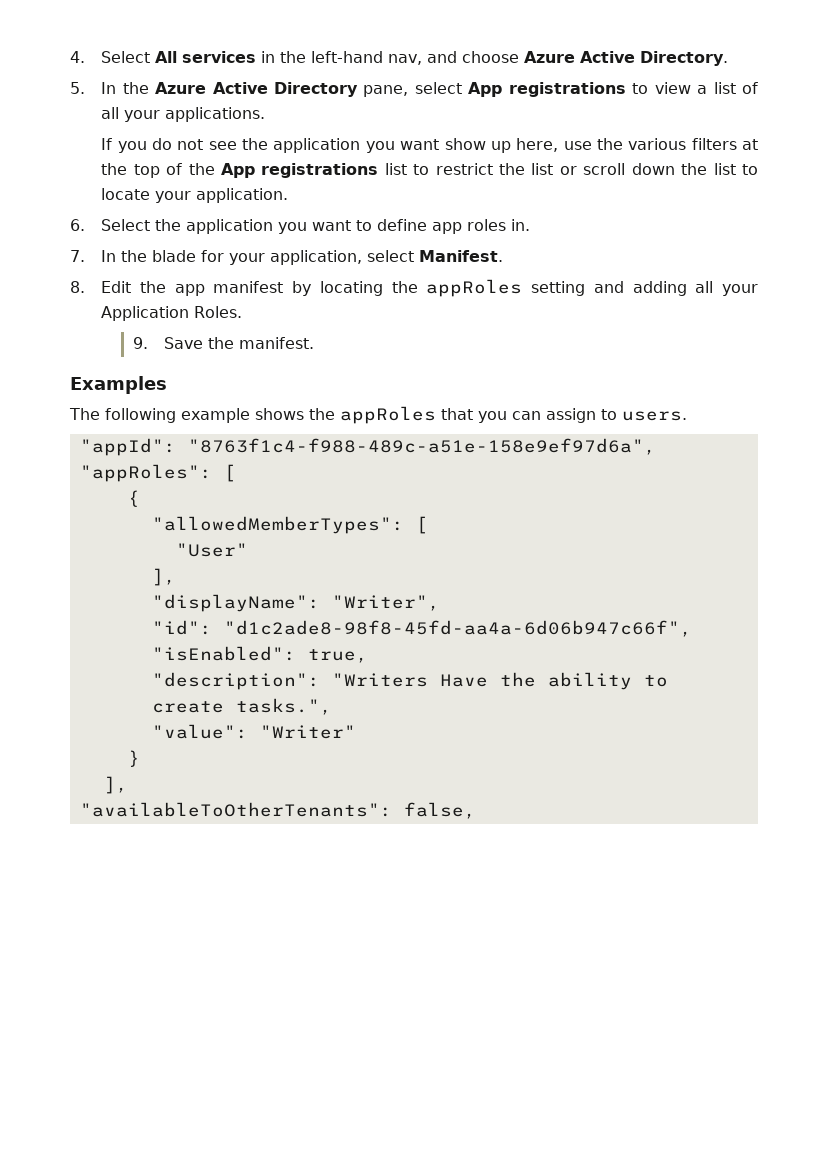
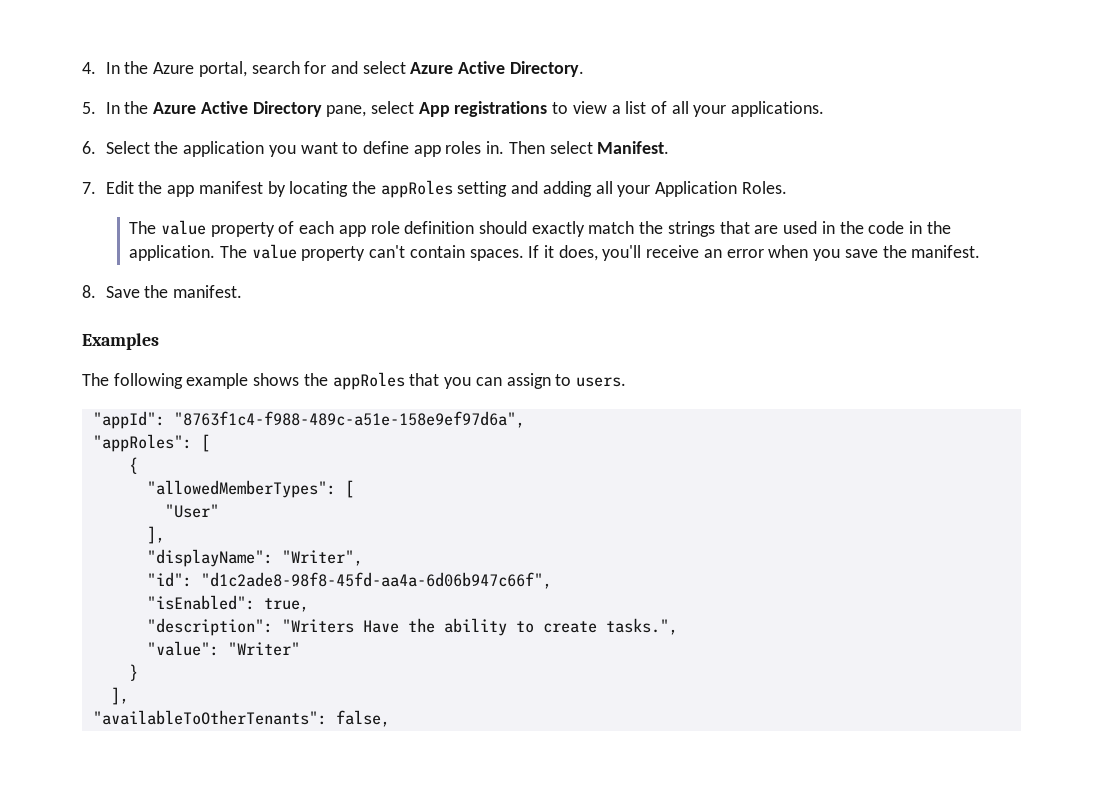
- 4. Select All services in the left-hand nav, and choose Azure Active Directory.
+ 4. In the Azure portal, search for and select Azure Active Directory.
- If you do not see the application you want show up here, use the various filters at the top of the App registrations list to restrict the list or scroll down the list to locate your application.
- 6. Select the application you want to define app roles in.
- 7. In the blade for your application, select Manifest.
+ 6. Select the application you want to define app roles in. Then select Manifest.
- 8. Edit the app manifest by locating the appRoles setting and adding all your Application Roles.
+ 7. Edit the app manifest by locating the appRoles setting and adding all your Application Roles.
- 9. Save the manifest.
+ The value property of each app role definition should exactly match the strings that are used in the code in the application. The value property can't contain spaces. If it does, you'll receive an error when you save the manifest.
+ 8. Save the manifest.

